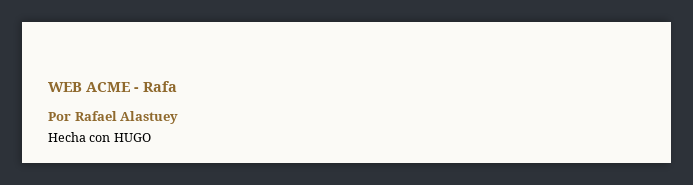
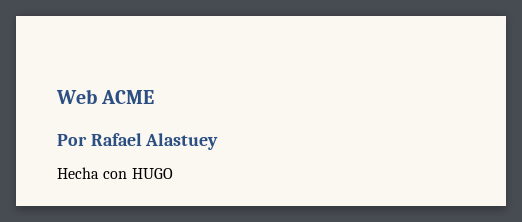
- WEB ACME - Rafa
+ Web ACME

